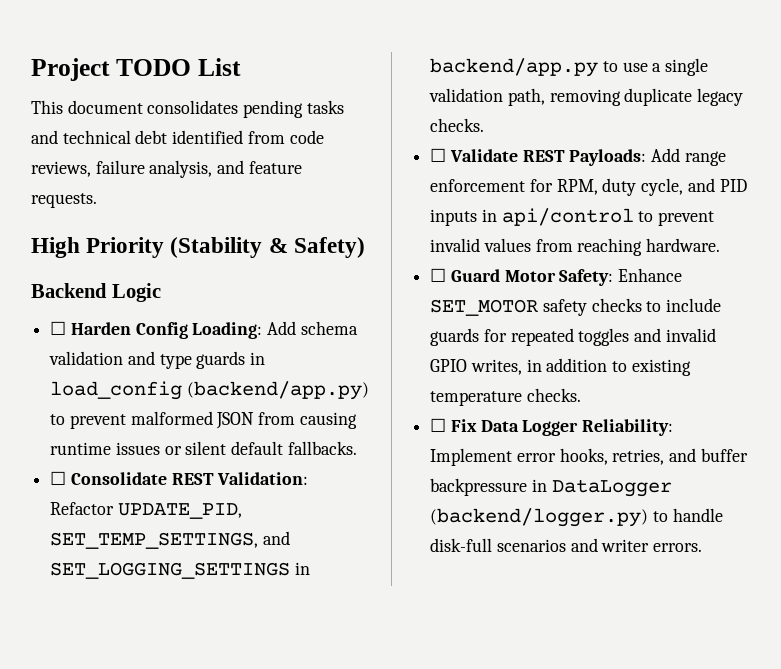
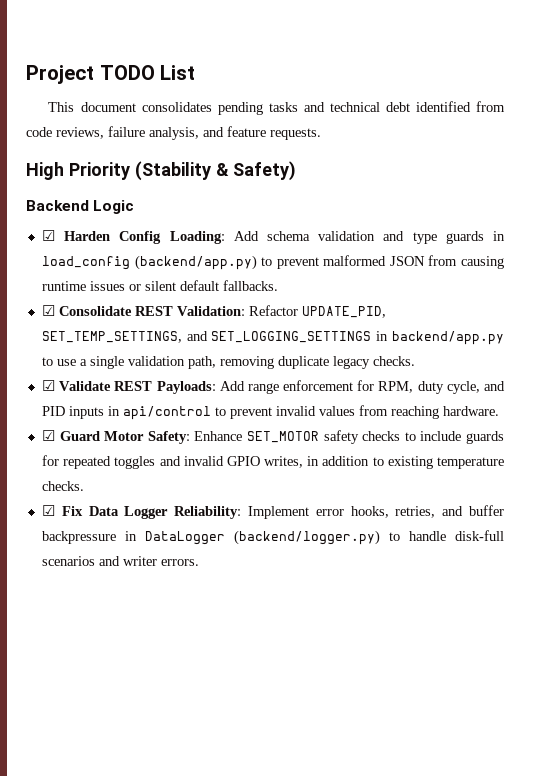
- ☐ Harden Config Loading: Add schema validation and type guards in load_config (backend/app.py) to prevent malformed JSON from causing runtime issues or silent default fallbacks.
+ ☑ Harden Config Loading: Add schema validation and type guards in load_config (backend/app.py) to prevent malformed JSON from causing runtime issues or silent default fallbacks.
- ☐ Consolidate REST Validation: Refactor UPDATE_PID, SET_TEMP_SETTINGS, and SET_LOGGING_SETTINGS in backend/app.py to use a single validation path, removing duplicate legacy checks.
+ ☑ Consolidate REST Validation: Refactor UPDATE_PID, SET_TEMP_SETTINGS, and SET_LOGGING_SETTINGS in backend/app.py to use a single validation path, removing duplicate legacy checks.
- ☐ Validate REST Payloads: Add range enforcement for RPM, duty cycle, and PID inputs in api/control to prevent invalid values from reaching hardware.
+ ☑ Validate REST Payloads: Add range enforcement for RPM, duty cycle, and PID inputs in api/control to prevent invalid values from reaching hardware.
- ☐ Guard Motor Safety: Enhance SET_MOTOR safety checks to include guards for repeated toggles and invalid GPIO writes, in addition to existing temperature checks.
+ ☑ Guard Motor Safety: Enhance SET_MOTOR safety checks to include guards for repeated toggles and invalid GPIO writes, in addition to existing temperature checks.
- ☐ Fix Data Logger Reliability: Implement error hooks, retries, and buffer backpressure in DataLogger (backend/logger.py) to handle disk-full scenarios and writer errors.
+ ☑ Fix Data Logger Reliability: Implement error hooks, retries, and buffer backpressure in DataLogger (backend/logger.py) to handle disk-full scenarios and writer errors.

